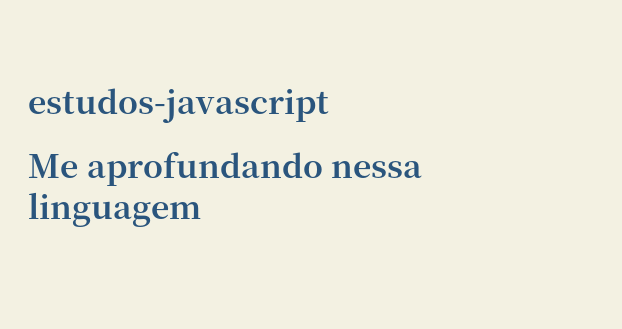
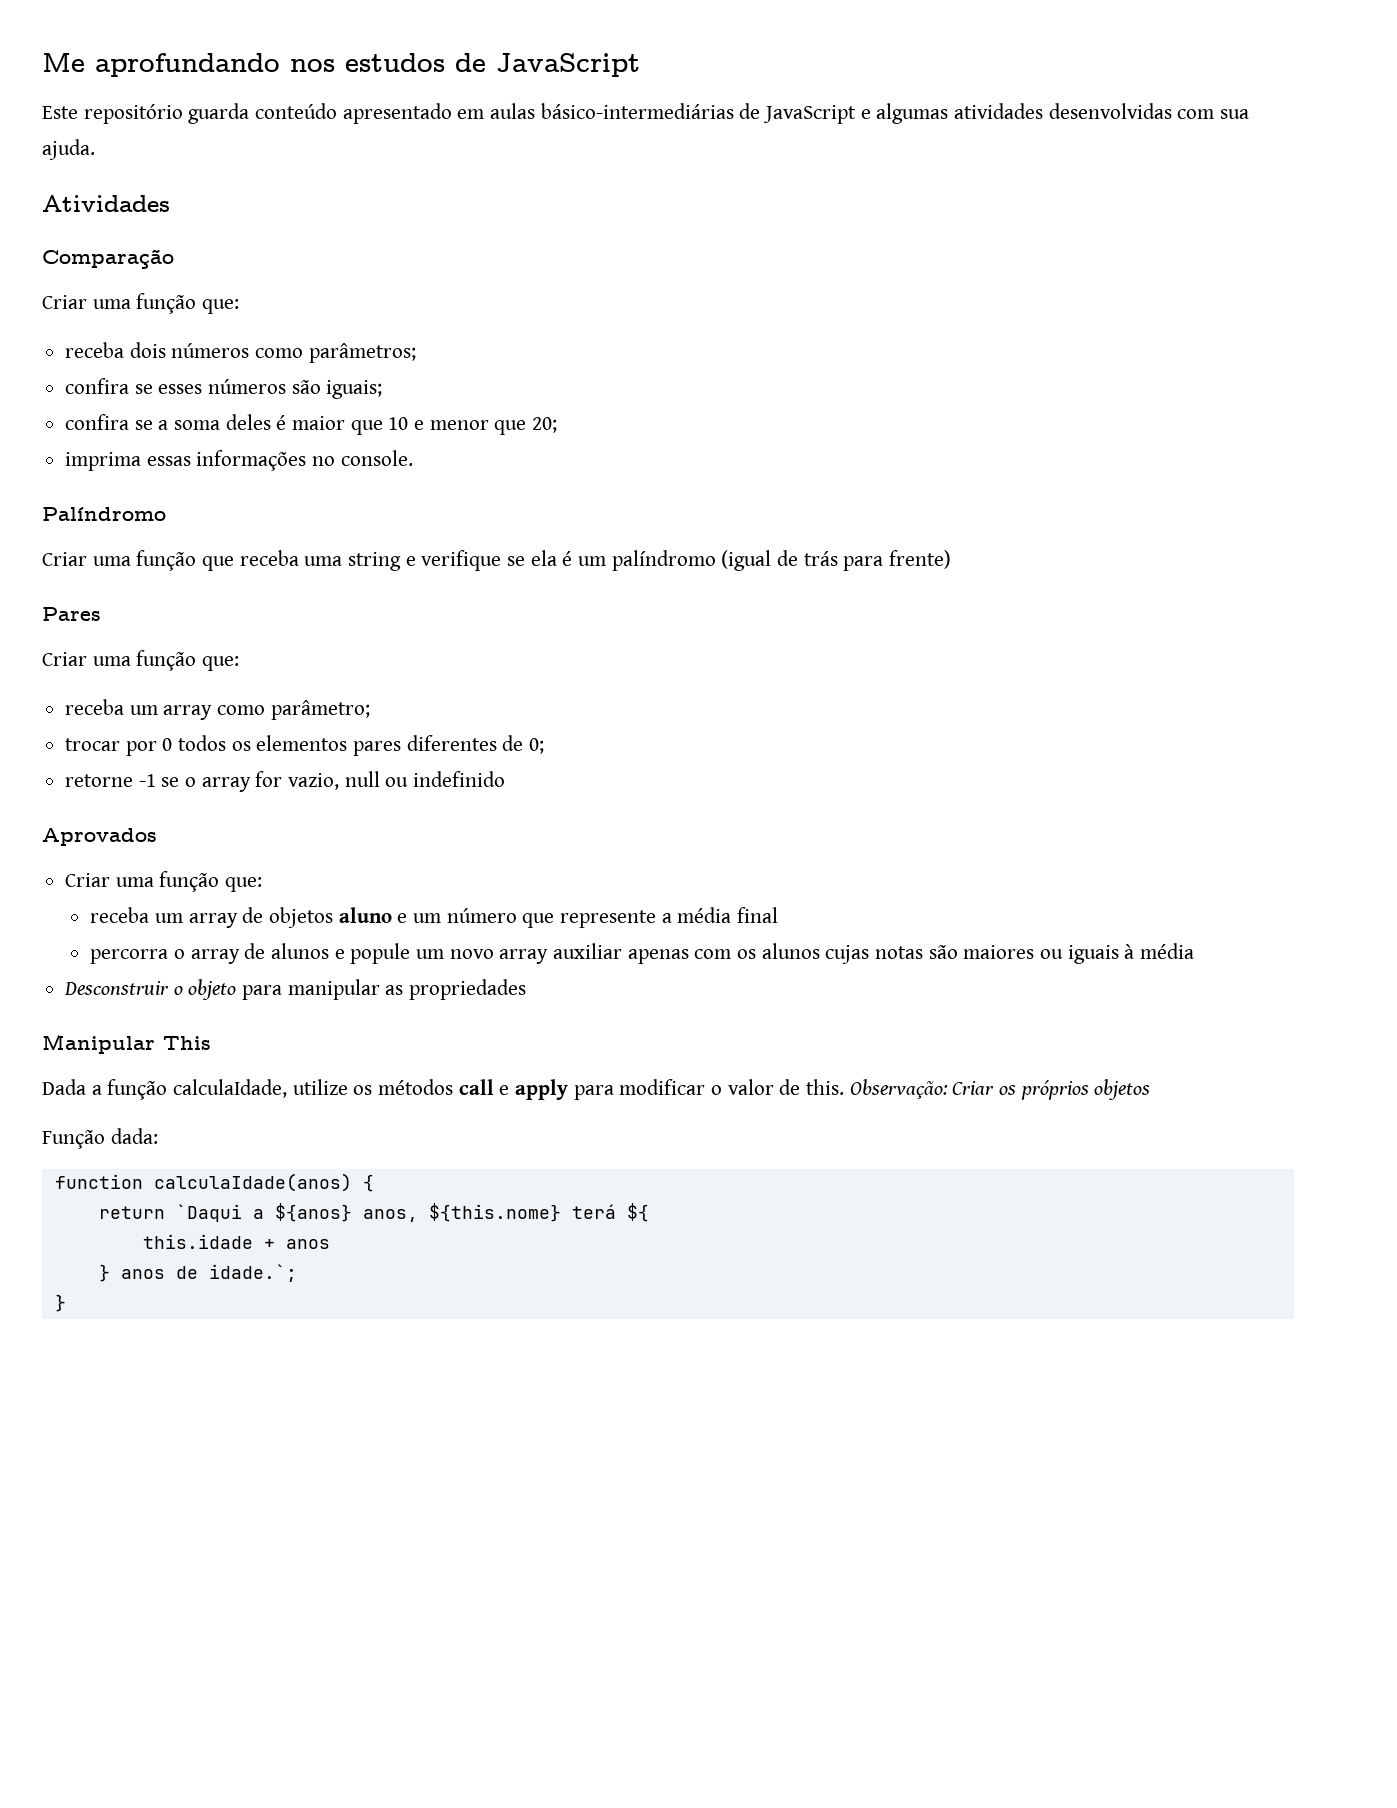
- estudos-javascript
- Me aprofundando nessa linguagem
+ Me aprofundando nos estudos de JavaScript
+ Este repositório guarda conteúdo apresentado em aulas básico-intermediárias de JavaScript e algumas atividades desenvolvidas com sua ajuda.
+ Atividades
+ Comparação
+ Criar uma função que:
+ receba dois números como parâmetros;
+ confira se esses números são iguais;
+ confira se a soma deles é maior que 10 e menor que 20;
+ imprima essas informações no console.
+ Palíndromo
+ Criar uma função que receba uma string e verifique se ela é um palíndromo (igual de trás para frente)
+ Pares
+ Criar uma função que:
+ receba um array como parâmetro;
+ trocar por 0 todos os elementos pares diferentes de 0;
+ retorne -1 se o array for vazio, null ou indefinido
+ Aprovados
+ Criar uma função que:
+ receba um array de objetos aluno e um número que represente a média final
+ percorra o array de alunos e popule um novo array auxiliar apenas com os alunos cujas notas são maiores ou iguais à média
+ Desconstruir o objeto para manipular as propriedades
+ Manipular This
+ Dada a função calculaIdade, utilize os métodos call e apply para modificar o valor de this. Observação: Criar os próprios objetos
+ Função dada:
+ function calculaIdade(anos) {
+ return `Daqui a ${anos} anos, ${this.nome} terá ${
+ this.idade + anos
+ } anos de idade.`;
+ }

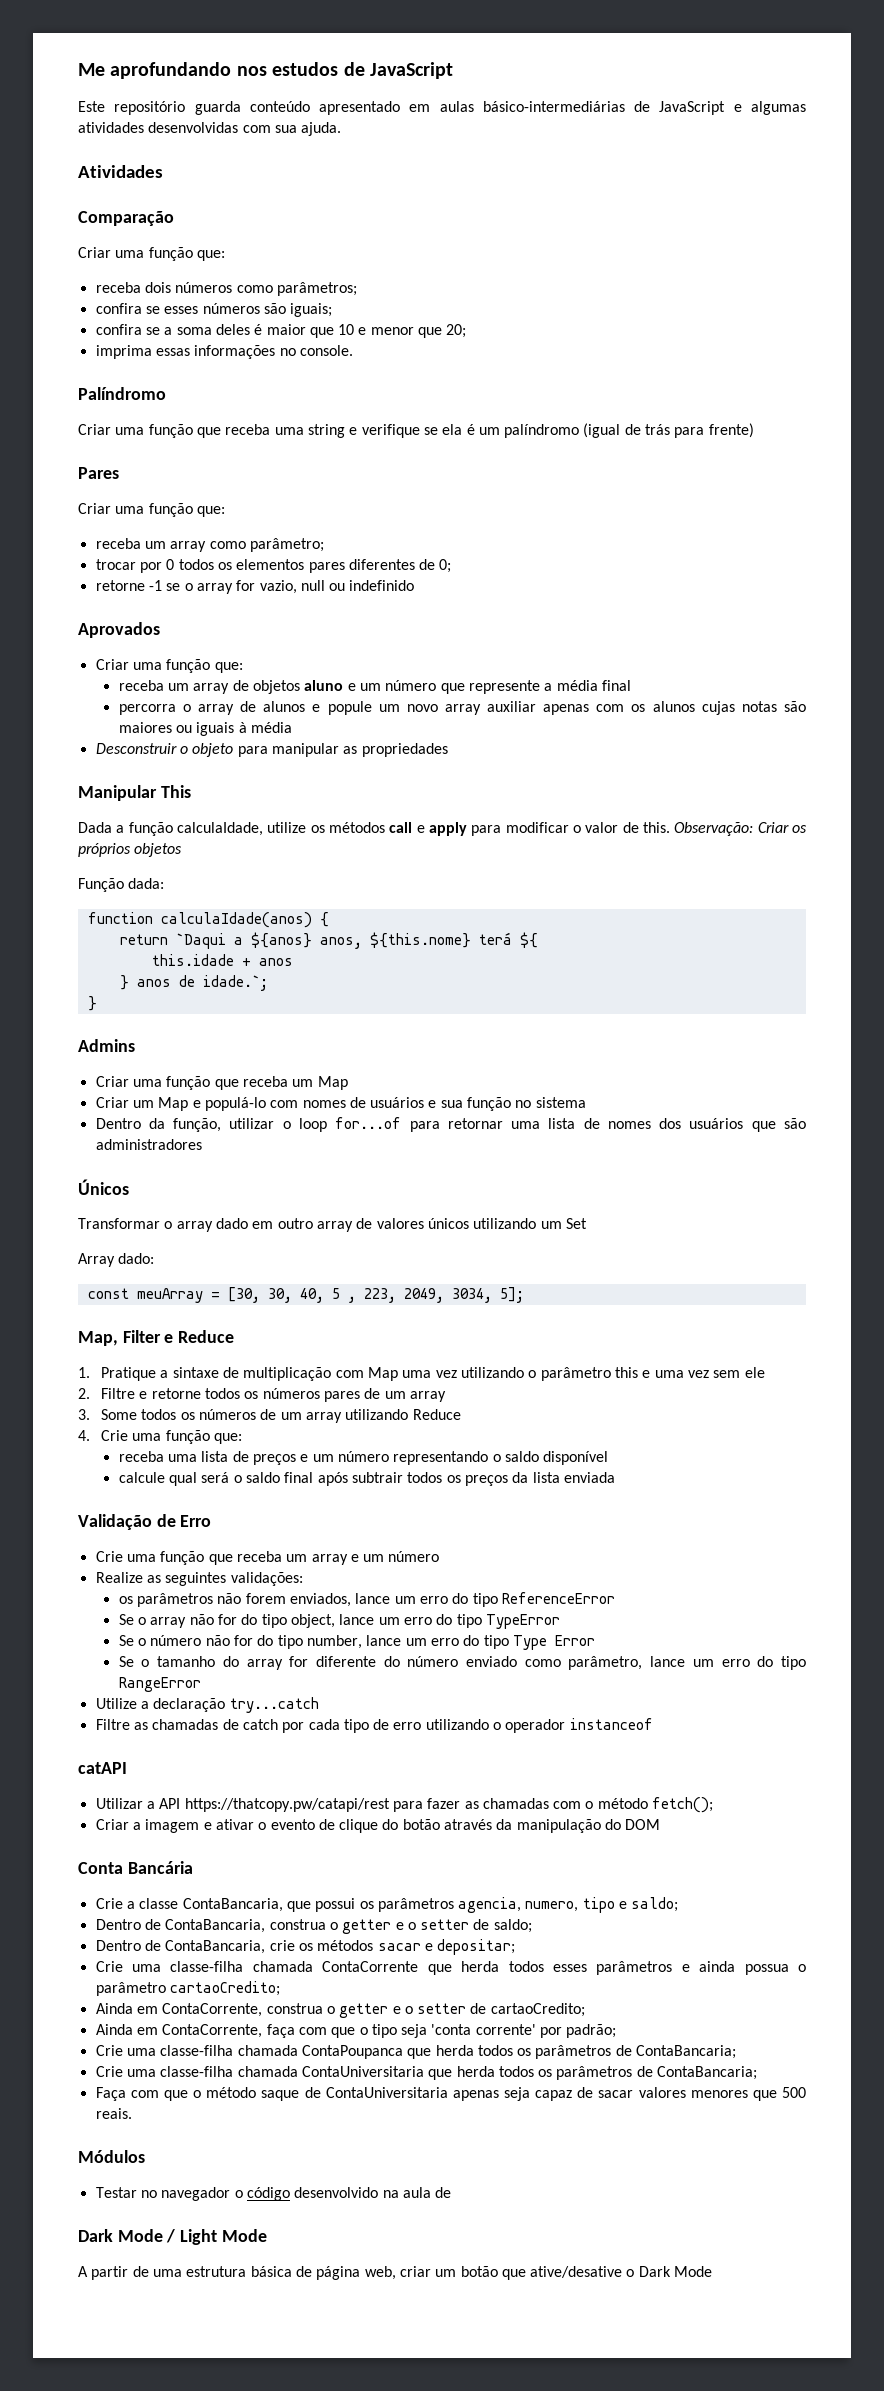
+ Admins
+ Criar uma função que receba um Map
+ Criar um Map e populá-lo com nomes de usuários e sua função no sistema
+ Dentro da função, utilizar o loop for...of para retornar uma lista de nomes dos usuários que são administradores
+ Únicos
+ Transformar o array dado em outro array de valores únicos utilizando um Set
+ Array dado:
+ const meuArray = [30, 30, 40, 5 , 223, 2049, 3034, 5];
+ Map, Filter e Reduce
+ 1. Pratique a sintaxe de multiplicação com Map uma vez utilizando o parâmetro this e uma vez sem ele
+ 2. Filtre e retorne todos os números pares de um array
+ 3. Some todos os números de um array utilizando Reduce
+ 4. Crie uma função que:
+ receba uma lista de preços e um número representando o saldo disponível
+ calcule qual será o saldo final após subtrair todos os preços da lista enviada
+ Validação de Erro
+ Crie uma função que receba um array e um número
+ Realize as seguintes validações:
+ os parâmetros não forem enviados, lance um erro do tipo ReferenceError
+ Se o array não for do tipo object, lance um erro do tipo TypeError
+ Se o número não for do tipo number, lance um erro do tipo Type Error
+ Se o tamanho do array for diferente do número enviado como parâmetro, lance um erro do tipo RangeError
+ Utilize a declaração try...catch
+ Filtre as chamadas de catch por cada tipo de erro utilizando o operador instanceof
+ catAPI
+ Utilizar a API https://thatcopy.pw/catapi/rest para fazer as chamadas com o método fetch();
+ Criar a imagem e ativar o evento de clique do botão através da manipulação do DOM
+ Conta Bancária
+ Crie a classe ContaBancaria, que possui os parâmetros agencia, numero, tipo e saldo;
+ Dentro de ContaBancaria, construa o getter e o setter de saldo;
+ Dentro de ContaBancaria, crie os métodos sacar e depositar;
+ Crie uma classe-filha chamada ContaCorrente que herda todos esses parâmetros e ainda possua o parâmetro cartaoCredito;
+ Ainda em ContaCorrente, construa o getter e o setter de cartaoCredito;
+ Ainda em ContaCorrente, faça com que o tipo seja 'conta corrente' por padrão;
+ Crie uma classe-filha chamada ContaPoupanca que herda todos os parâmetros de ContaBancaria;
+ Crie uma classe-filha chamada ContaUniversitaria que herda todos os parâmetros de ContaBancaria;
+ Faça com que o método saque de ContaUniversitaria apenas seja capaz de sacar valores menores que 500 reais.
+ Módulos
+ Testar no navegador o código desenvolvido na aula de
+ Dark Mode / Light Mode
+ A partir de uma estrutura básica de página web, criar um botão que ative/desative o Dark Mode

